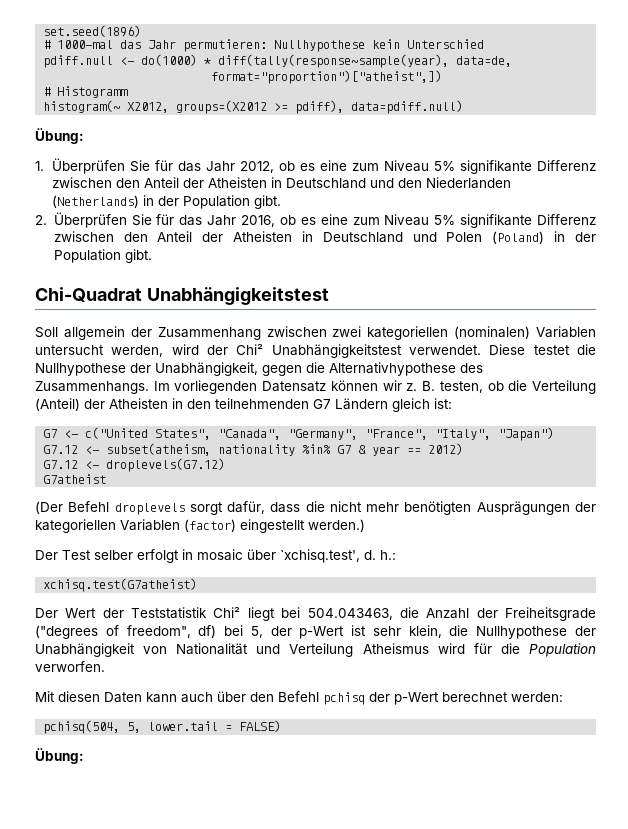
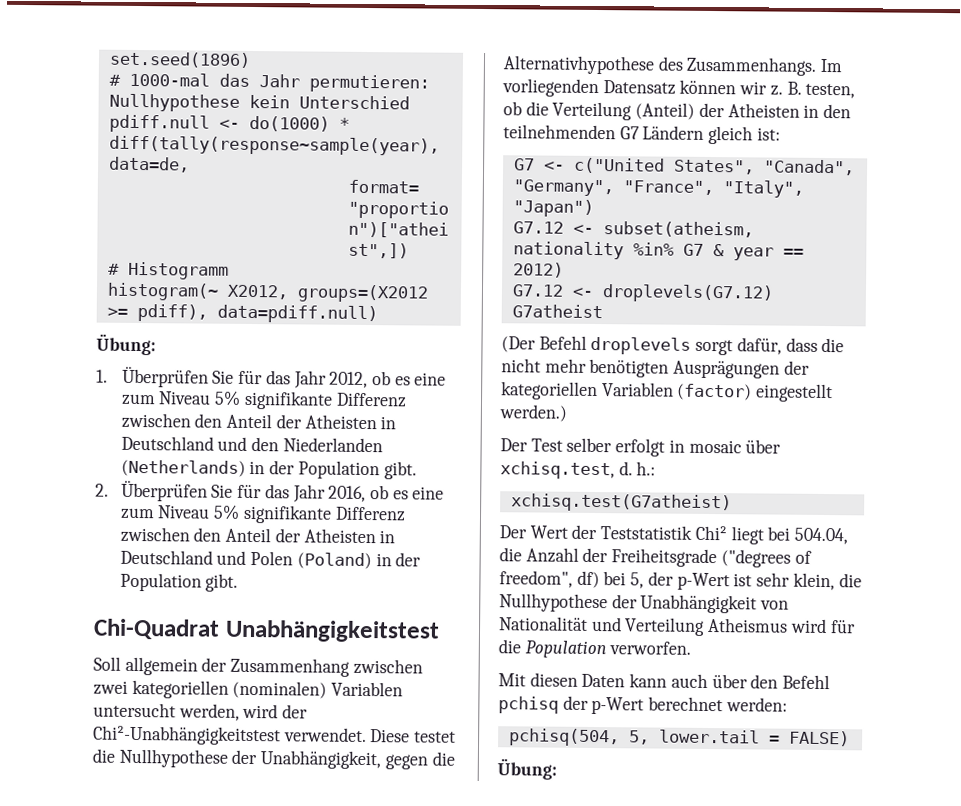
- Soll allgemein der Zusammenhang zwischen zwei kategoriellen (nominalen) Variablen untersucht werden, wird der Chi² Unabhängigkeitstest verwendet.
+ Soll allgemein der Zusammenhang zwischen zwei kategoriellen (nominalen) Variablen untersucht werden, wird der Chi²-Unabhängigkeitstest verwendet.
- Der Test selber erfolgt in mosaic über `xchisq.test', d. h.:
+ Der Test selber erfolgt in mosaic über xchisq.test, d. h.:
- Der Wert der Teststatistik Chi² liegt bei 504.043463, die Anzahl der Freiheitsgrade ("degrees of freedom", df) bei 5, der p-Wert ist sehr klein, die Nullhypothese der Unabhängigkeit von Nationalität und Verteilung Atheismus wird für die Population verworfen.
+ Der Wert der Teststatistik Chi² liegt bei 504.04, die Anzahl der Freiheitsgrade ("degrees of freedom", df) bei 5, der p-Wert ist sehr klein, die Nullhypothese der Unabhängigkeit von Nationalität und Verteilung Atheismus wird für die Population verworfen.

